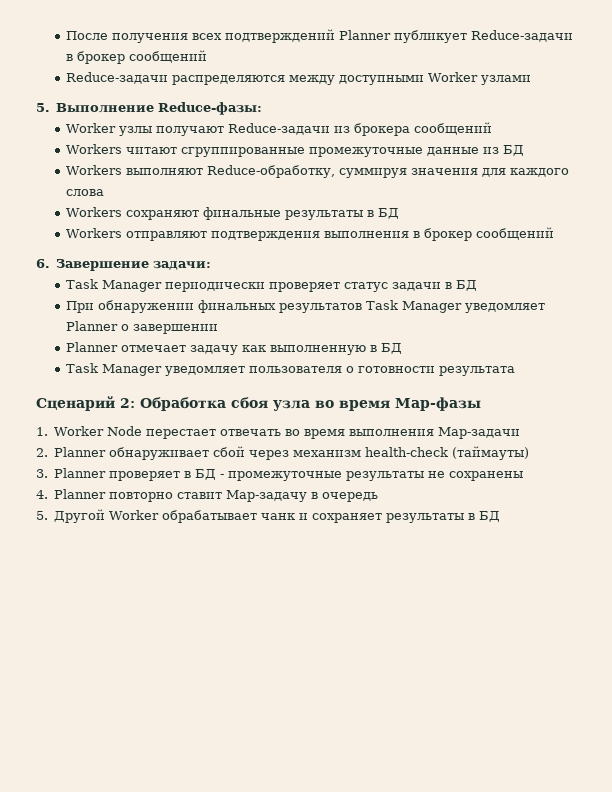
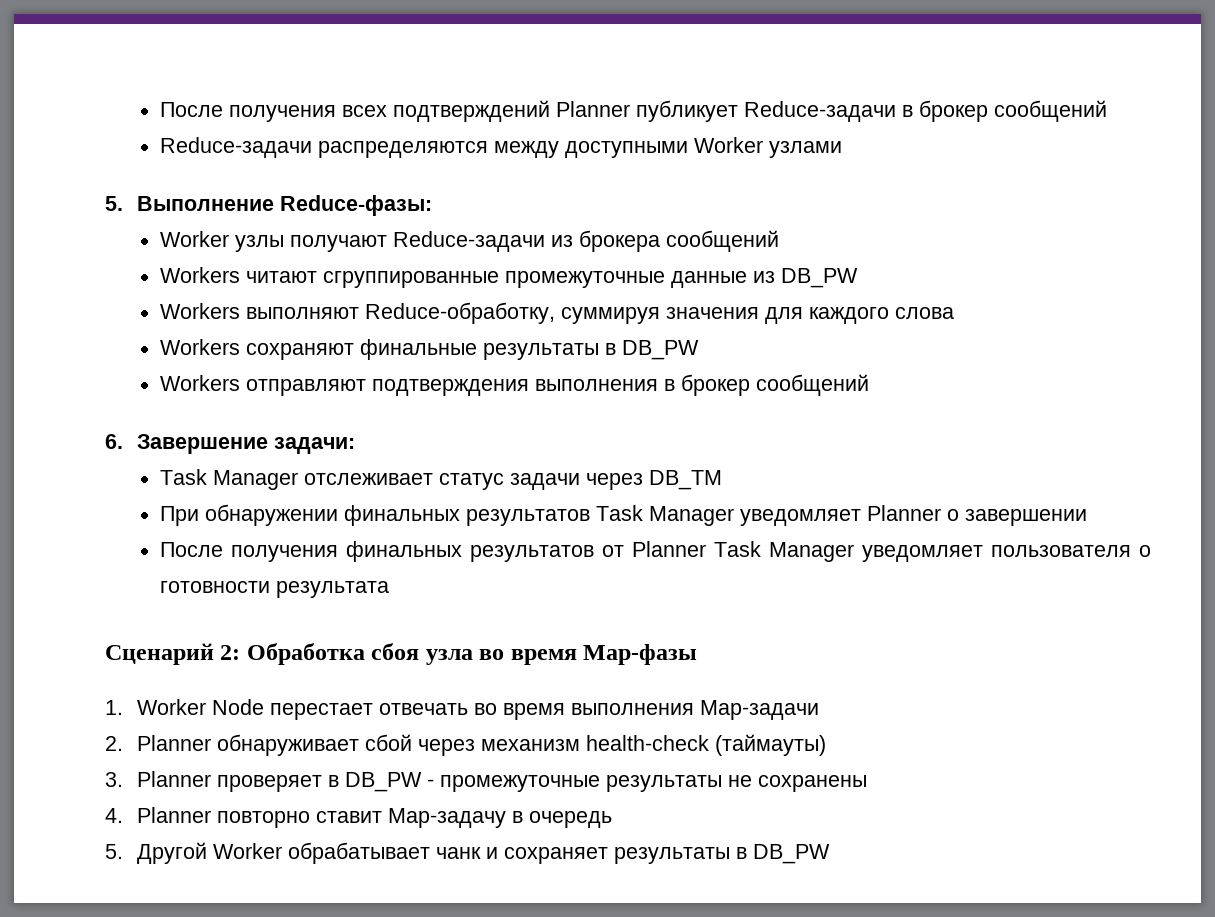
- Workers читают сгруппированные промежуточные данные из БД
+ Workers читают сгруппированные промежуточные данные из DB_PW
- Workers сохраняют финальные результаты в БД
+ Workers сохраняют финальные результаты в DB_PW
- Task Manager периодически проверяет статус задачи в БД
+ Task Manager отслеживает статус задачи через DB_TM
- Planner отмечает задачу как выполненную в БД
- Task Manager уведомляет пользователя о готовности результата
+ После получения финальных результатов от Planner Task Manager уведомляет пользователя о готовности результата
- 3. Planner проверяет в БД - промежуточные результаты не сохранены
+ 3. Planner проверяет в DB_PW - промежуточные результаты не сохранены
- 5. Другой Worker обрабатывает чанк и сохраняет результаты в БД
+ 5. Другой Worker обрабатывает чанк и сохраняет результаты в DB_PW

